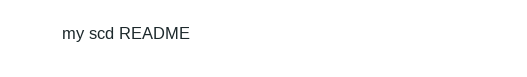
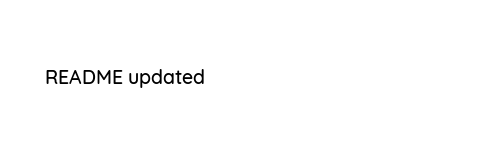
- my scd README
+ README updated

